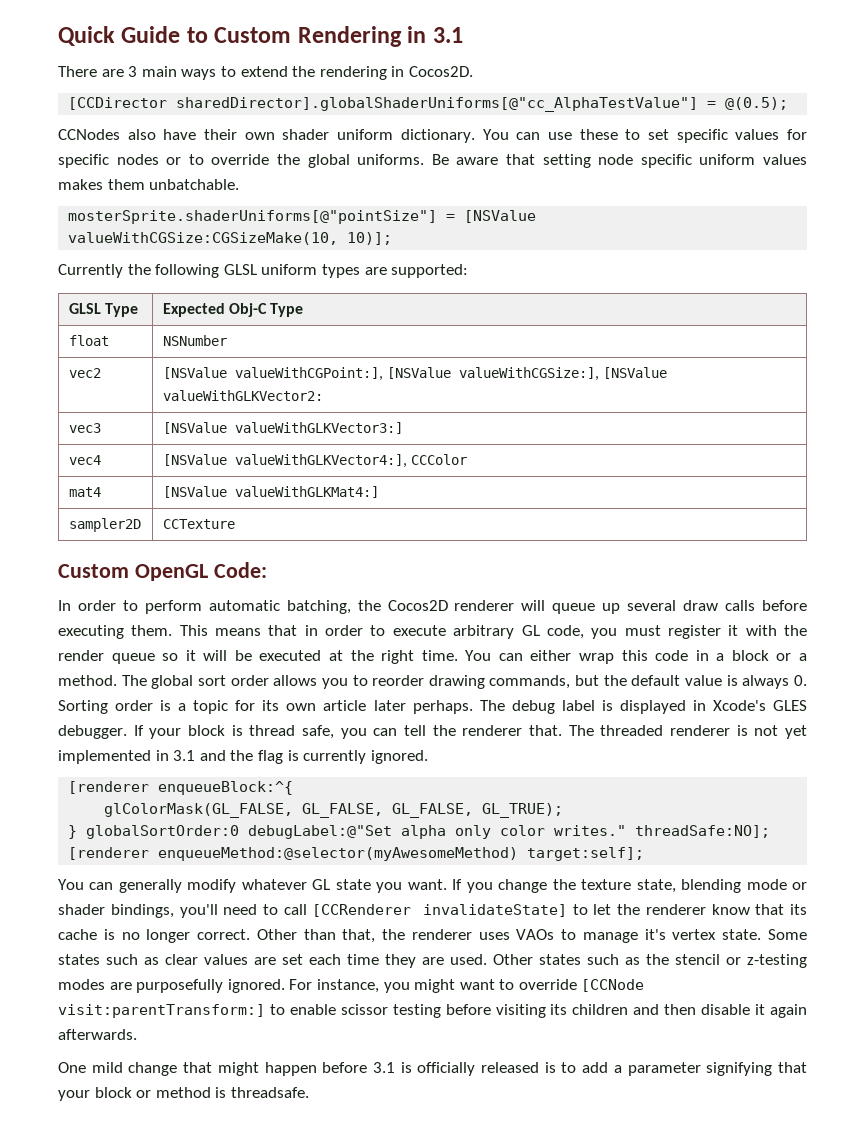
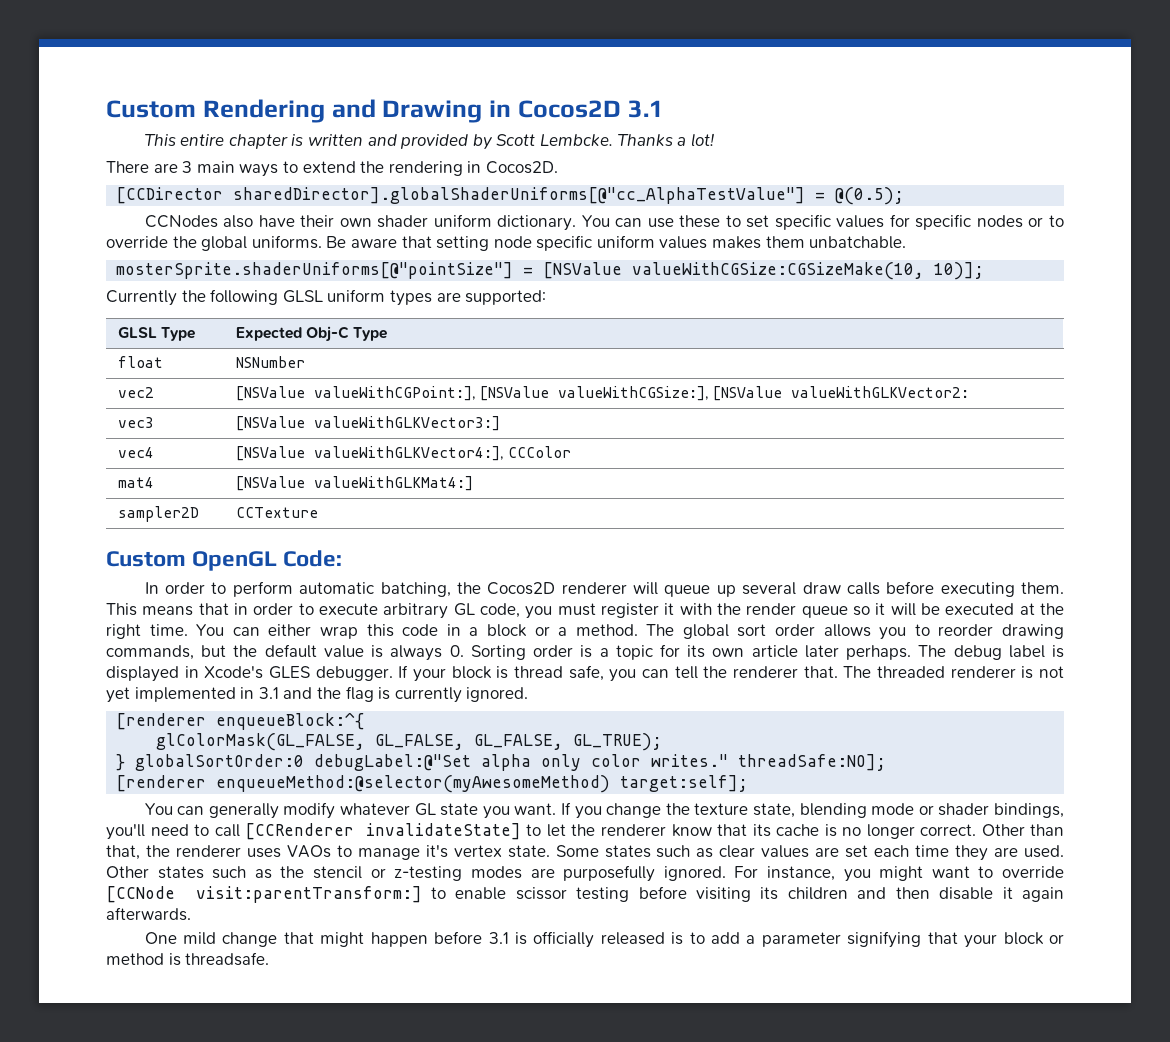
- Quick Guide to Custom Rendering in 3.1
+ Custom Rendering and Drawing in Cocos2D 3.1
+ This entire chapter is written and provided by Scott Lembcke. Thanks a lot!

